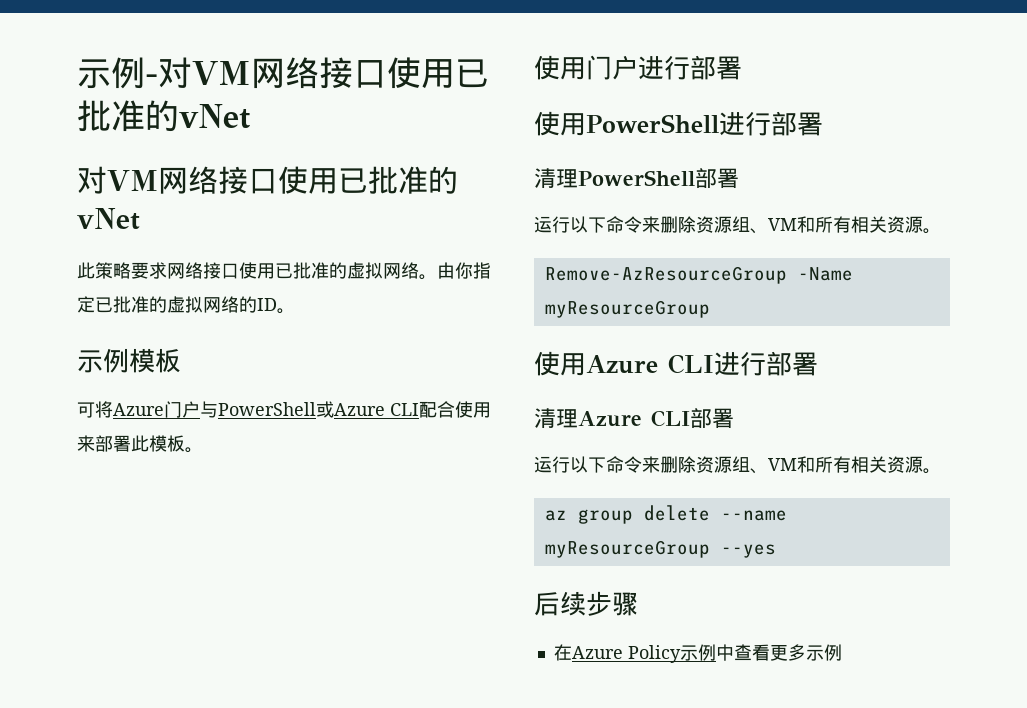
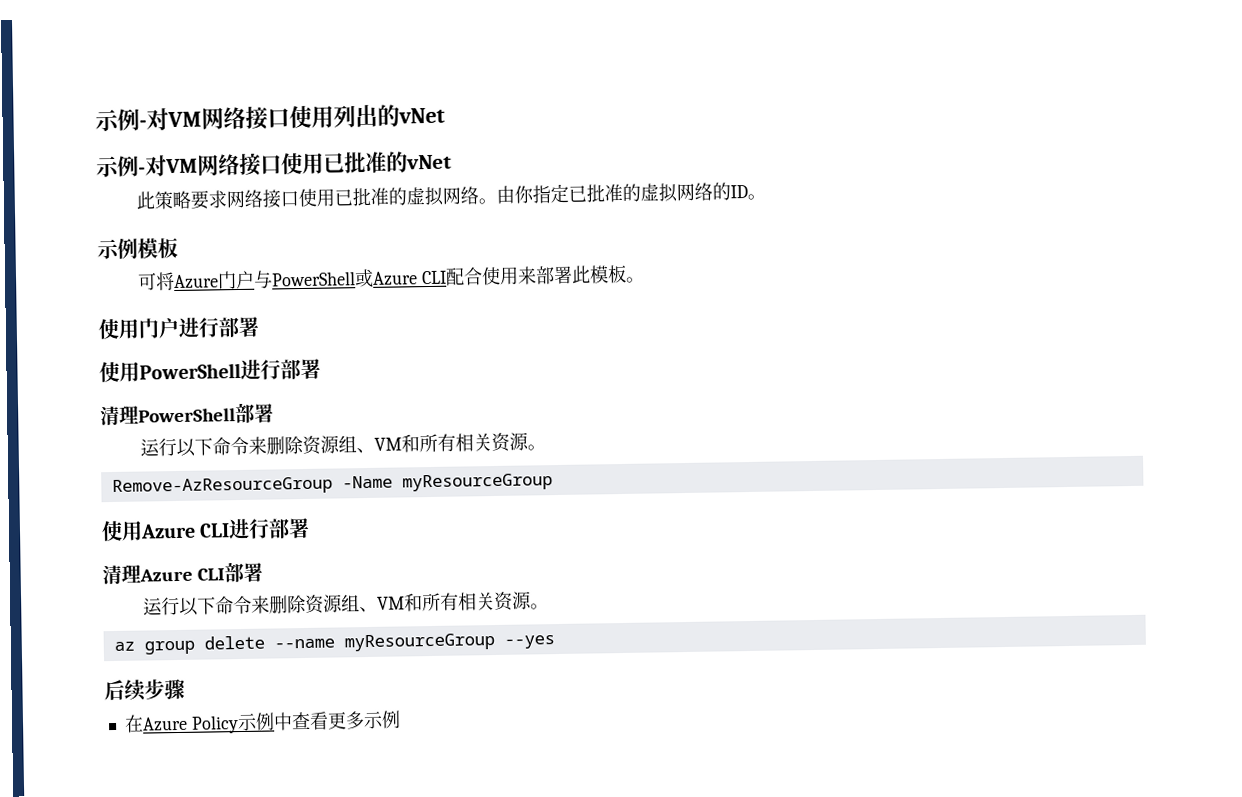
+ 示例-对VM网络接口使用列出的vNet
  示例-对VM网络接口使用已批准的vNet
- 对VM网络接口使用已批准的vNet

